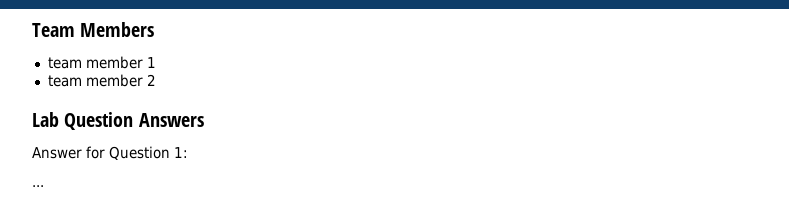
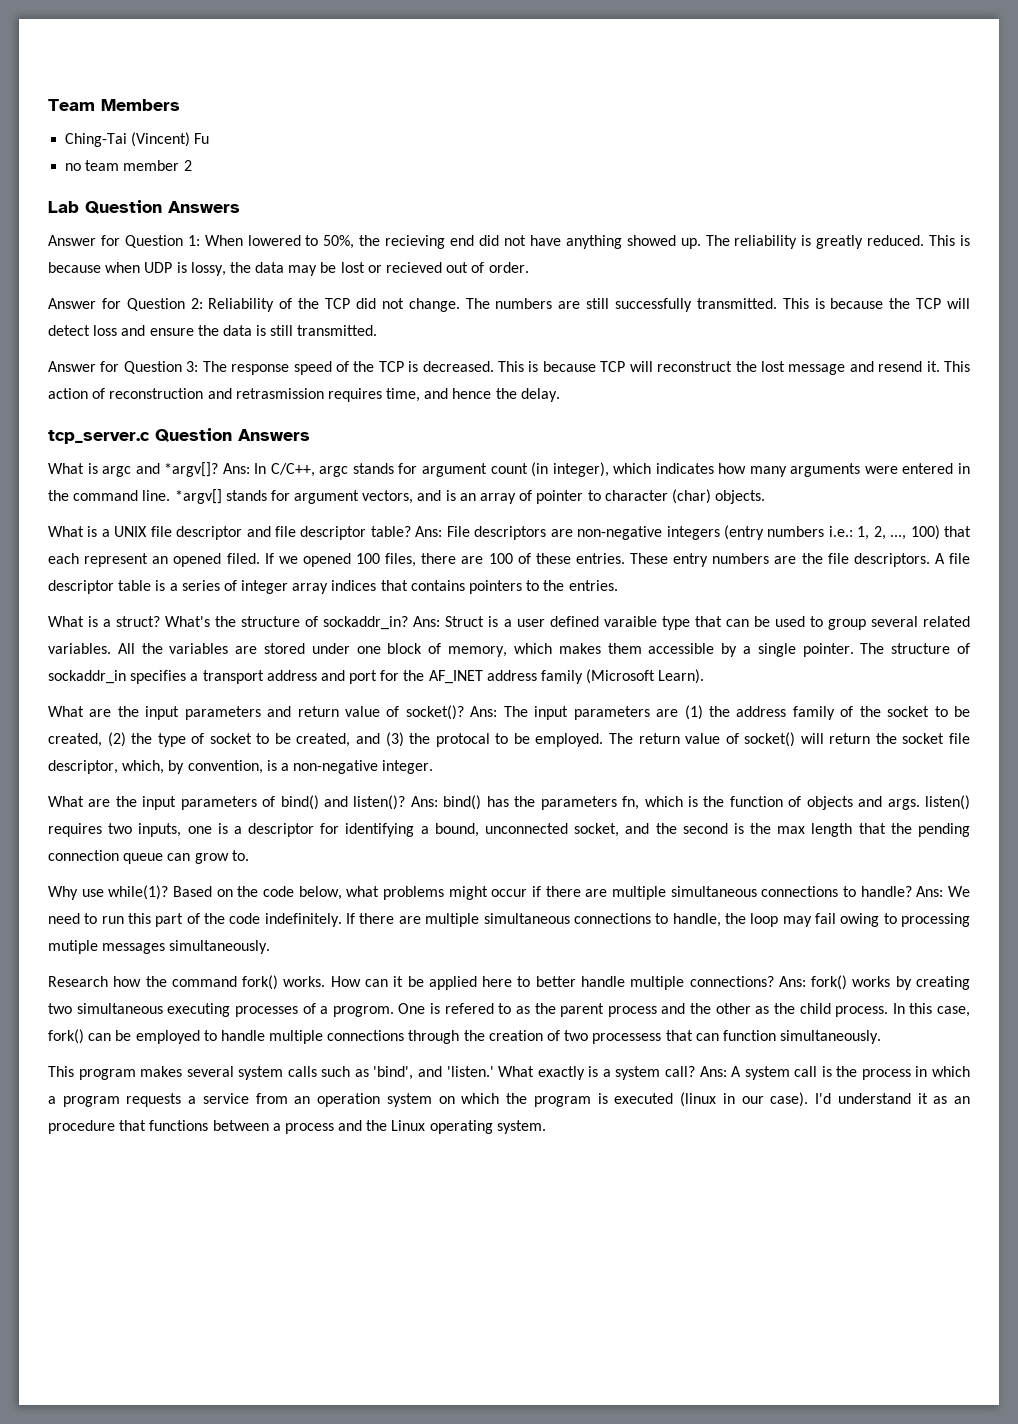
- team member 1
- team member 2
+ Ching-Tai (Vincent) Fu
+ no team member 2
- Answer for Question 1:
- ...
+ Answer for Question 1: When lowered to 50%, the recieving end did not have anything showed up. The reliability is greatly reduced. This is because when UDP is lossy, the data may be lost or recieved out of order.
+ Answer for Question 2: Reliability of the TCP did not change. The numbers are still successfully transmitted. This is because the TCP will detect loss and ensure the data is still transmitted.
+ Answer for Question 3: The response speed of the TCP is decreased. This is because TCP will reconstruct the lost message and resend it. This action of reconstruction and retrasmission requires time, and hence the delay.
+ tcp_server.c Question Answers
+ What is argc and *argv[]? Ans: In C/C++, argc stands for argument count (in integer), which indicates how many arguments were entered in the command line. *argv[] stands for argument vectors, and is an array of pointer to character (char) objects.
+ What is a UNIX file descriptor and file descriptor table? Ans: File descriptors are non-negative integers (entry numbers i.e.: 1, 2, ..., 100) that each represent an opened filed. If we opened 100 files, there are 100 of these entries. These entry numbers are the file descriptors. A file descriptor table is a series of integer array indices that contains pointers to the entries.
+ What is a struct? What's the structure of sockaddr_in? Ans: Struct is a user defined varaible type that can be used to group several related variables. All the variables are stored under one block of memory, which makes them accessible by a single pointer. The structure of sockaddr_in specifies a transport address and port for the AF_INET address family (Microsoft Learn).
+ What are the input parameters and return value of socket()? Ans: The input parameters are (1) the address family of the socket to be created, (2) the type of socket to be created, and (3) the protocal to be employed. The return value of socket() will return the socket file descriptor, which, by convention, is a non-negative integer.
+ What are the input parameters of bind() and listen()? Ans: bind() has the parameters fn, which is the function of objects and args. listen() requires two inputs, one is a descriptor for identifying a bound, unconnected socket, and the second is the max length that the pending connection queue can grow to.
+ Why use while(1)? Based on the code below, what problems might occur if there are multiple simultaneous connections to handle? Ans: We need to run this part of the code indefinitely. If there are multiple simultaneous connections to handle, the loop may fail owing to processing mutiple messages simultaneously.
+ Research how the command fork() works. How can it be applied here to better handle multiple connections? Ans: fork() works by creating two simultaneous executing processes of a progrom. One is refered to as the parent process and the other as the child process. In this case, fork() can be employed to handle multiple connections through the creation of two processess that can function simultaneously.
+ This program makes several system calls such as 'bind', and 'listen.' What exactly is a system call? Ans: A system call is the process in which a program requests a service from an operation system on which the program is executed (linux in our case). I'd understand it as an procedure that functions between a process and the Linux operating system.

